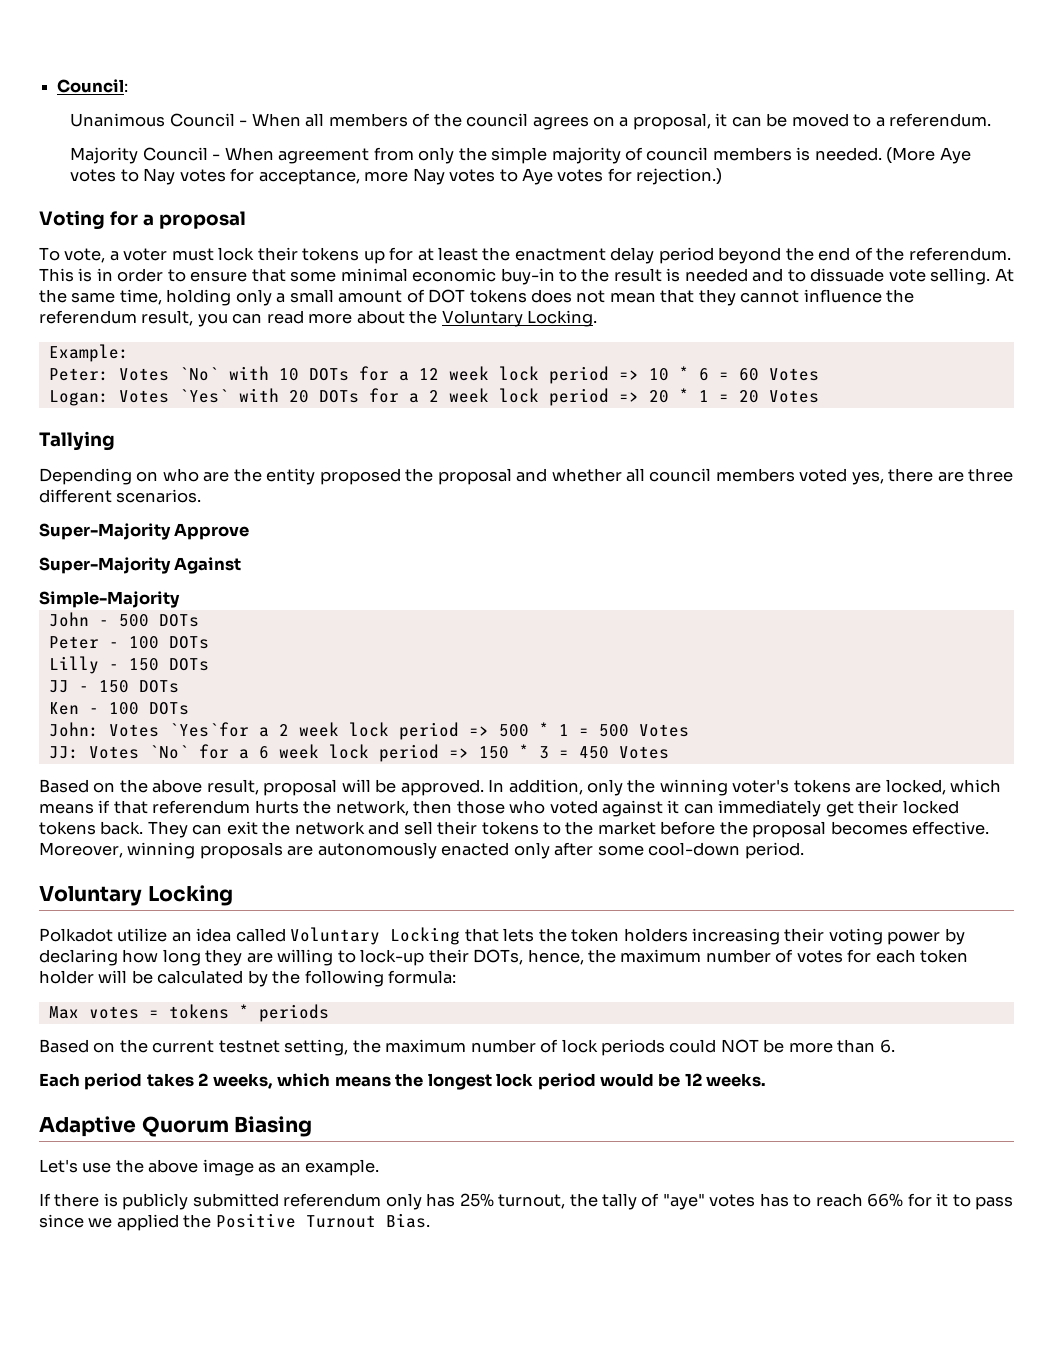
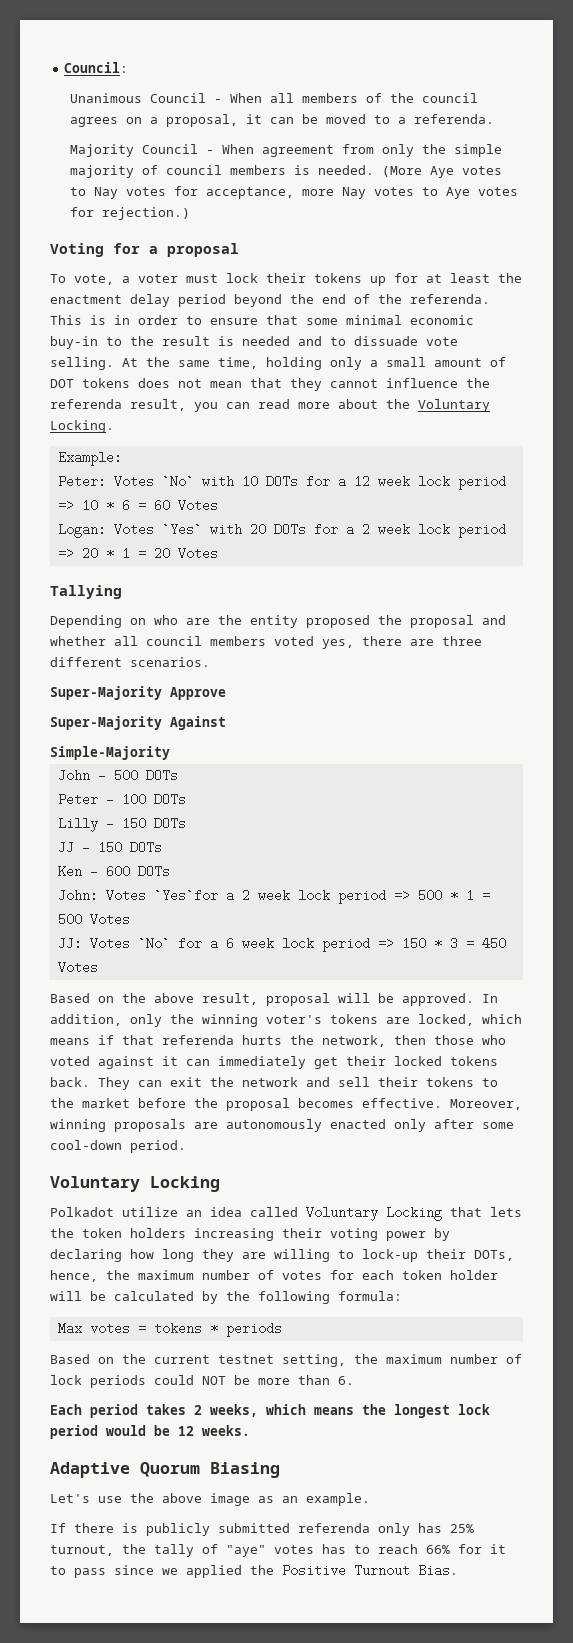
- Unanimous Council - When all members of the council agrees on a proposal, it can be moved to a referendum.
+ Unanimous Council - When all members of the council agrees on a proposal, it can be moved to a referenda.
- To vote, a voter must lock their tokens up for at least the enactment delay period beyond the end of the referendum.
+ To vote, a voter must lock their tokens up for at least the enactment delay period beyond the end of the referenda.
- At the same time, holding only a small amount of DOT tokens does not mean that they cannot influence the referendum result, you can read more about the Voluntary Locking.
+ At the same time, holding only a small amount of DOT tokens does not mean that they cannot influence the referenda result, you can read more about the Voluntary Locking.
- Ken - 100 DOTs
+ Ken - 600 DOTs
- In addition, only the winning voter's tokens are locked, which means if that referendum hurts the network, then those who voted against it can immediately get their locked tokens back.
+ In addition, only the winning voter's tokens are locked, which means if that referenda hurts the network, then those who voted against it can immediately get their locked tokens back.
- If there is publicly submitted referendum only has 25% turnout, the tally of "aye" votes has to reach 66% for it to pass since we applied the Positive Turnout Bias.
+ If there is publicly submitted referenda only has 25% turnout, the tally of "aye" votes has to reach 66% for it to pass since we applied the Positive Turnout Bias.

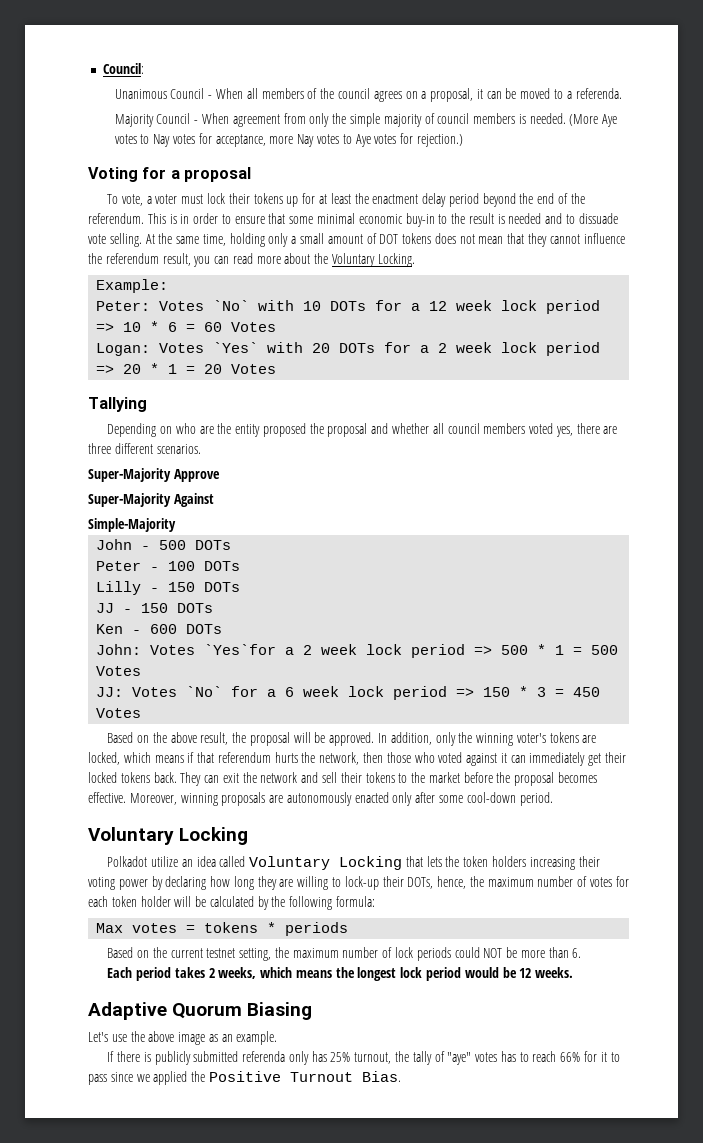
- To vote, a voter must lock their tokens up for at least the enactment delay period beyond the end of the referenda.
+ To vote, a voter must lock their tokens up for at least the enactment delay period beyond the end of the referendum.
- At the same time, holding only a small amount of DOT tokens does not mean that they cannot influence the referenda result, you can read more about the Voluntary Locking.
+ At the same time, holding only a small amount of DOT tokens does not mean that they cannot influence the referendum result, you can read more about the Voluntary Locking.
- Based on the above result, proposal will be approved.
+ Based on the above result, the proposal will be approved.
- In addition, only the winning voter's tokens are locked, which means if that referenda hurts the network, then those who voted against it can immediately get their locked tokens back.
+ In addition, only the winning voter's tokens are locked, which means if that referendum hurts the network, then those who voted against it can immediately get their locked tokens back.

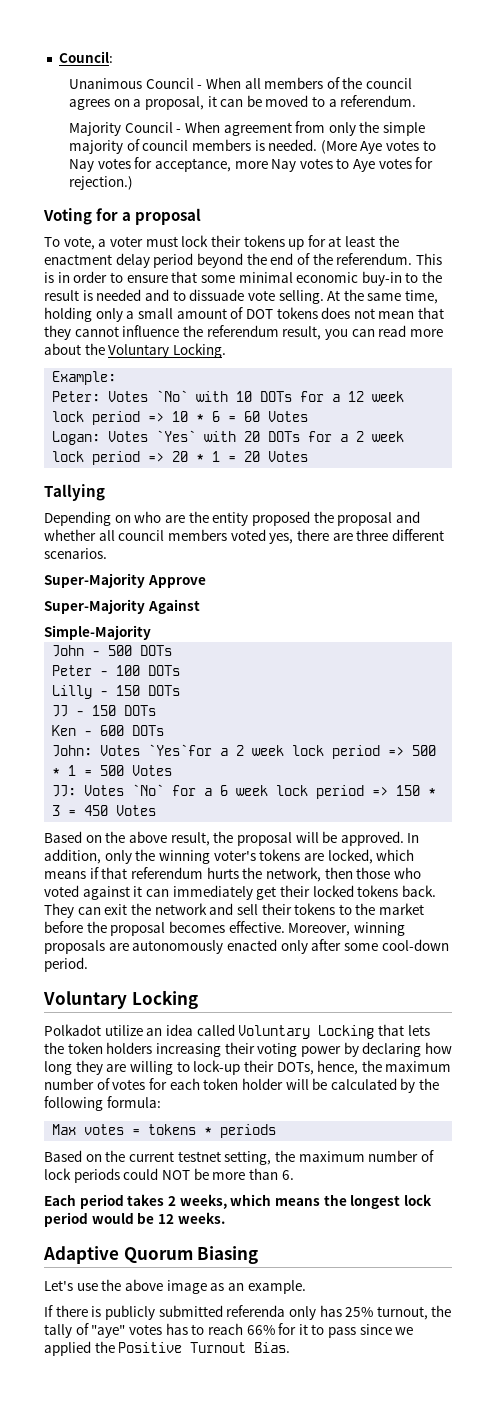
- Unanimous Council - When all members of the council agrees on a proposal, it can be moved to a referenda.
+ Unanimous Council - When all members of the council agrees on a proposal, it can be moved to a referendum.

